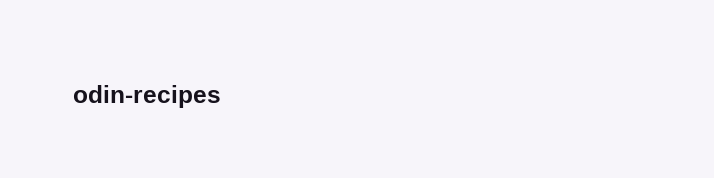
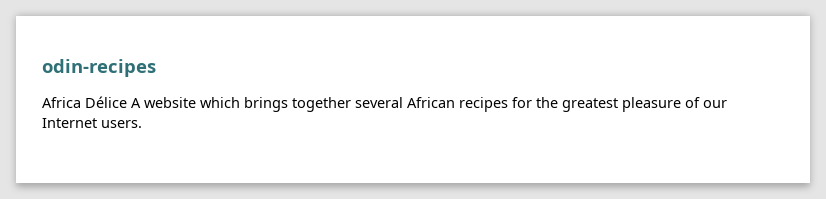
+ Africa Délice A website which brings together several African recipes for the greatest pleasure of our Internet users.

